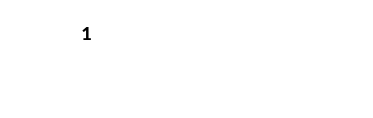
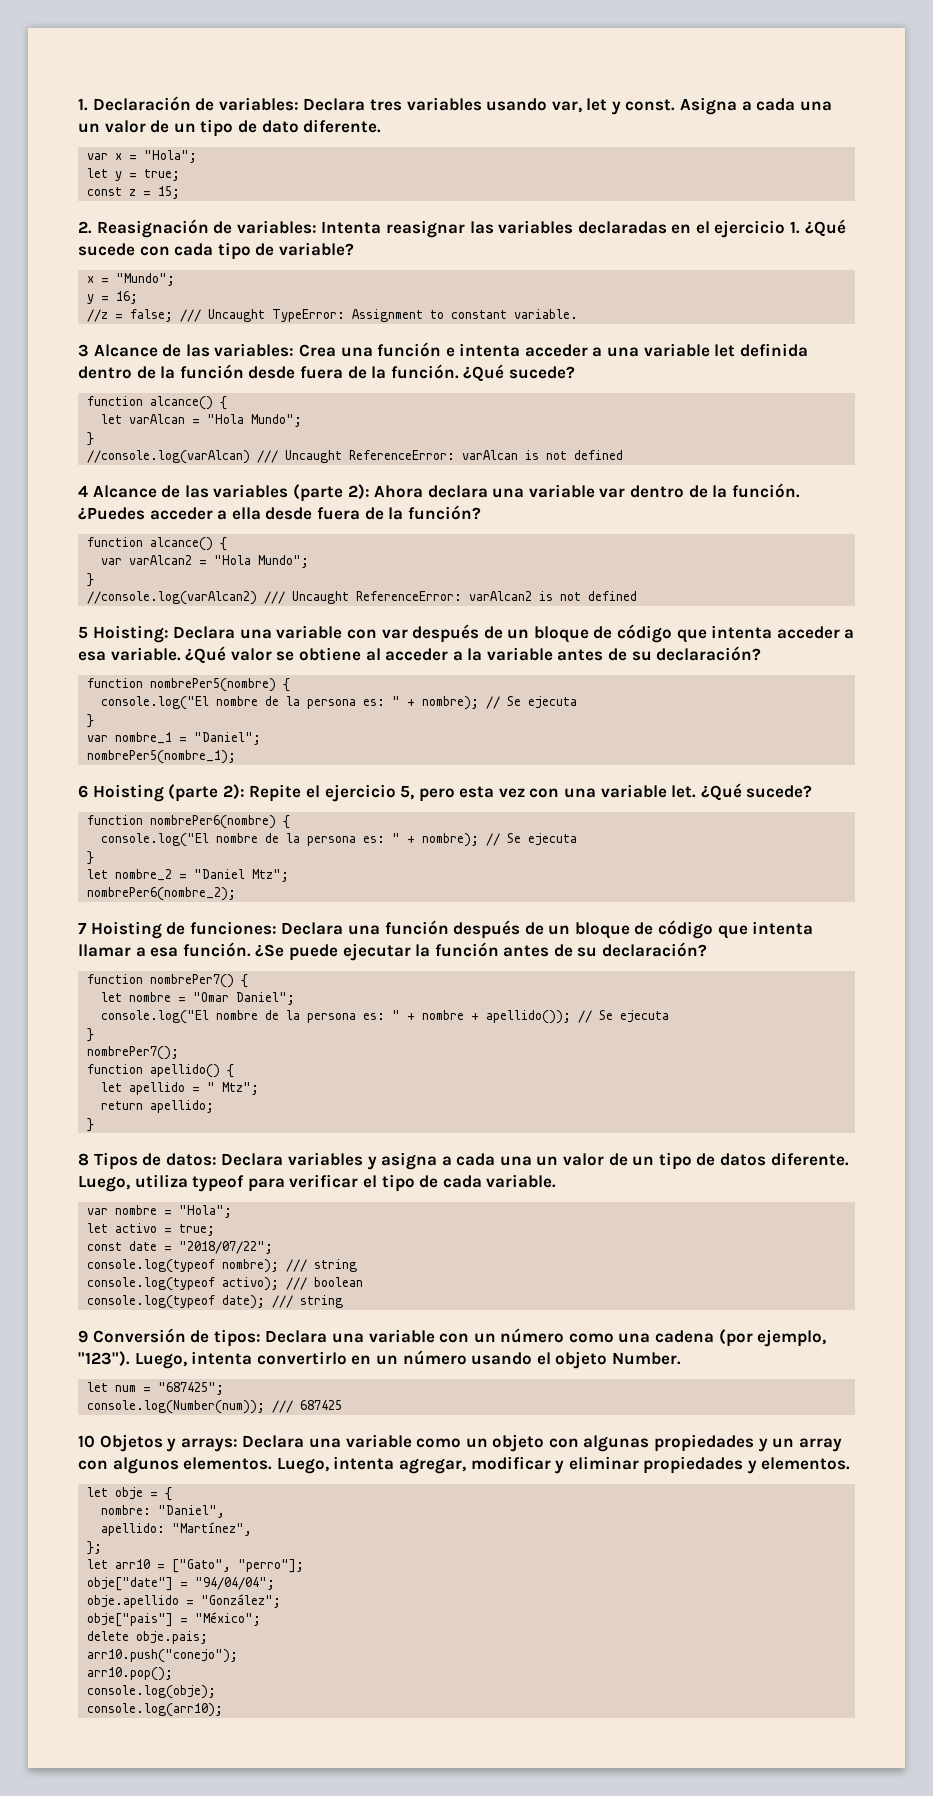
- 1
+ 1. Declaración de variables: Declara tres variables usando var, let y const. Asigna a cada una un valor de un tipo de dato diferente.
+ var x = "Hola";
+ let y = true;
+ const z = 15;
+ 2. Reasignación de variables: Intenta reasignar las variables declaradas en el ejercicio 1. ¿Qué sucede con cada tipo de variable?
+ x = "Mundo";
+ y = 16;
+ //z = false; /// Uncaught TypeError: Assignment to constant variable.
+ 3 Alcance de las variables: Crea una función e intenta acceder a una variable let definida dentro de la función desde fuera de la función. ¿Qué sucede?
+ function alcance() {
+ let varAlcan = "Hola Mundo";
+ }
+ //console.log(varAlcan) /// Uncaught ReferenceError: varAlcan is not defined
+ 4 Alcance de las variables (parte 2): Ahora declara una variable var dentro de la función. ¿Puedes acceder a ella desde fuera de la función?
+ function alcance() {
+ var varAlcan2 = "Hola Mundo";
+ }
+ //console.log(varAlcan2) /// Uncaught ReferenceError: varAlcan2 is not defined
+ 5 Hoisting: Declara una variable con var después de un bloque de código que intenta acceder a esa variable. ¿Qué valor se obtiene al acceder a la variable antes de su declaración?
+ function nombrePer5(nombre) {
+ console.log("El nombre de la persona es: " + nombre); // Se ejecuta
+ }
+ var nombre_1 = "Daniel";
+ nombrePer5(nombre_1);
+ 6 Hoisting (parte 2): Repite el ejercicio 5, pero esta vez con una variable let. ¿Qué sucede?
+ function nombrePer6(nombre) {
+ console.log("El nombre de la persona es: " + nombre); // Se ejecuta
+ }
+ let nombre_2 = "Daniel Mtz";
+ nombrePer6(nombre_2);
+ 7 Hoisting de funciones: Declara una función después de un bloque de código que intenta llamar a esa función. ¿Se puede ejecutar la función antes de su declaración?
+ function nombrePer7() {
+ let nombre = "Omar Daniel";
+ console.log("El nombre de la persona es: " + nombre + apellido()); // Se ejecuta
+ }
+ nombrePer7();
+ function apellido() {
+ let apellido = " Mtz";
+ return apellido;
+ }
+ 8 Tipos de datos: Declara variables y asigna a cada una un valor de un tipo de datos diferente. Luego, utiliza typeof para verificar el tipo de cada variable.
+ var nombre = "Hola";
+ let activo = true;
+ const date = "2018/07/22";
+ console.log(typeof nombre); /// string
+ console.log(typeof activo); /// boolean
+ console.log(typeof date); /// string
+ 9 Conversión de tipos: Declara una variable con un número como una cadena (por ejemplo, "123"). Luego, intenta convertirlo en un número usando el objeto Number.
+ let num = "687425";
+ console.log(Number(num)); /// 687425
+ 10 Objetos y arrays: Declara una variable como un objeto con algunas propiedades y un array con algunos elementos. Luego, intenta agregar, modificar y eliminar propiedades y elementos.
+ let obje = {
+ nombre: "Daniel",
+ apellido: "Martínez",
+ };
+ let arr10 = ["Gato", "perro"];
+ obje["date"] = "94/04/04";
+ obje.apellido = "González";
+ obje["pais"] = "México";
+ delete obje.pais;
+ arr10.push("conejo");
+ arr10.pop();
+ console.log(obje);
+ console.log(arr10);

